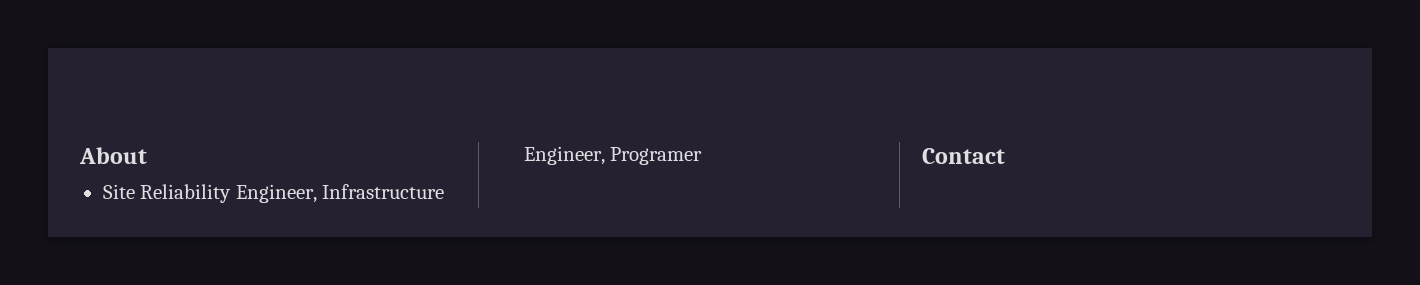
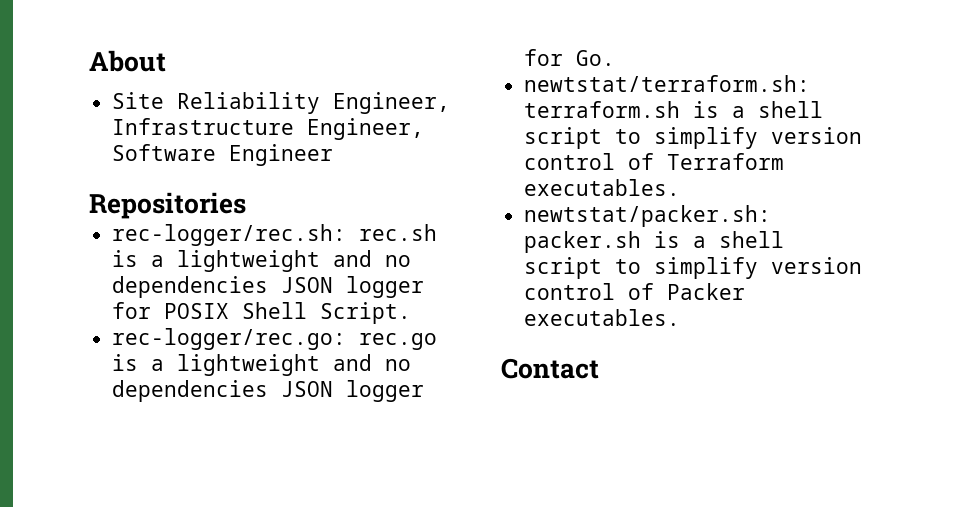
- Site Reliability Engineer, Infrastructure Engineer, Programer
+ Site Reliability Engineer, Infrastructure Engineer, Software Engineer
+ Repositories
+ rec-logger/rec.sh: rec.sh is a lightweight and no dependencies JSON logger for POSIX Shell Script.
+ rec-logger/rec.go: rec.go is a lightweight and no dependencies JSON logger for Go.
+ newtstat/terraform.sh: terraform.sh is a shell script to simplify version control of Terraform executables.
+ newtstat/packer.sh: packer.sh is a shell script to simplify version control of Packer executables.

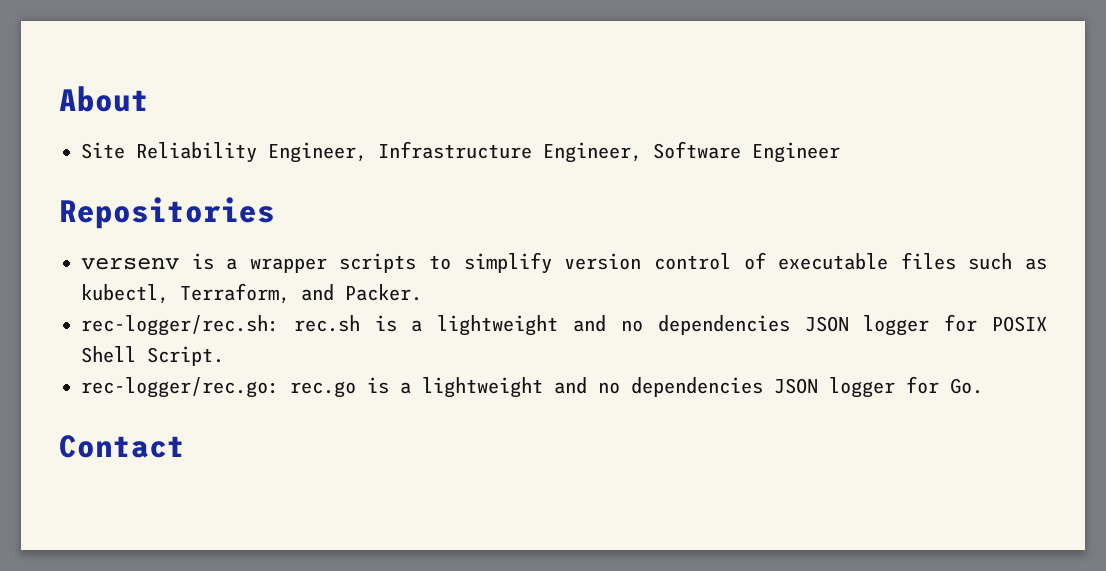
+ versenv is a wrapper scripts to simplify version control of executable files such as kubectl, Terraform, and Packer.
- newtstat/terraform.sh: terraform.sh is a shell script to simplify version control of Terraform executables.
- newtstat/packer.sh: packer.sh is a shell script to simplify version control of Packer executables.

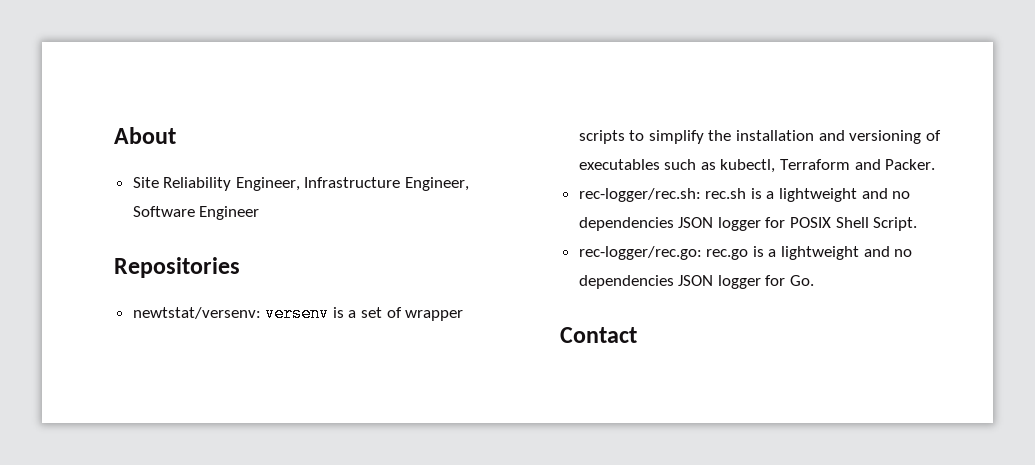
- versenv is a wrapper scripts to simplify version control of executable files such as kubectl, Terraform, and Packer.
+ newtstat/versenv: versenv is a set of wrapper scripts to simplify the installation and versioning of executables such as kubectl, Terraform and Packer.

